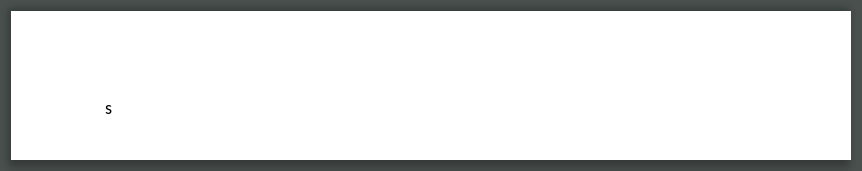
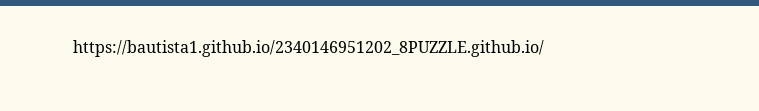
- s
+ https://bautista1.github.io/2340146951202_8PUZZLE.github.io/

